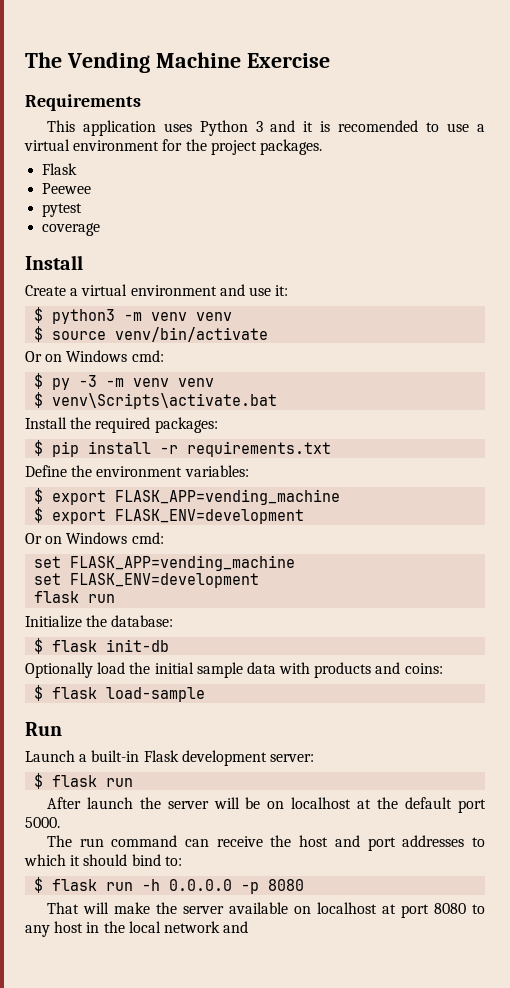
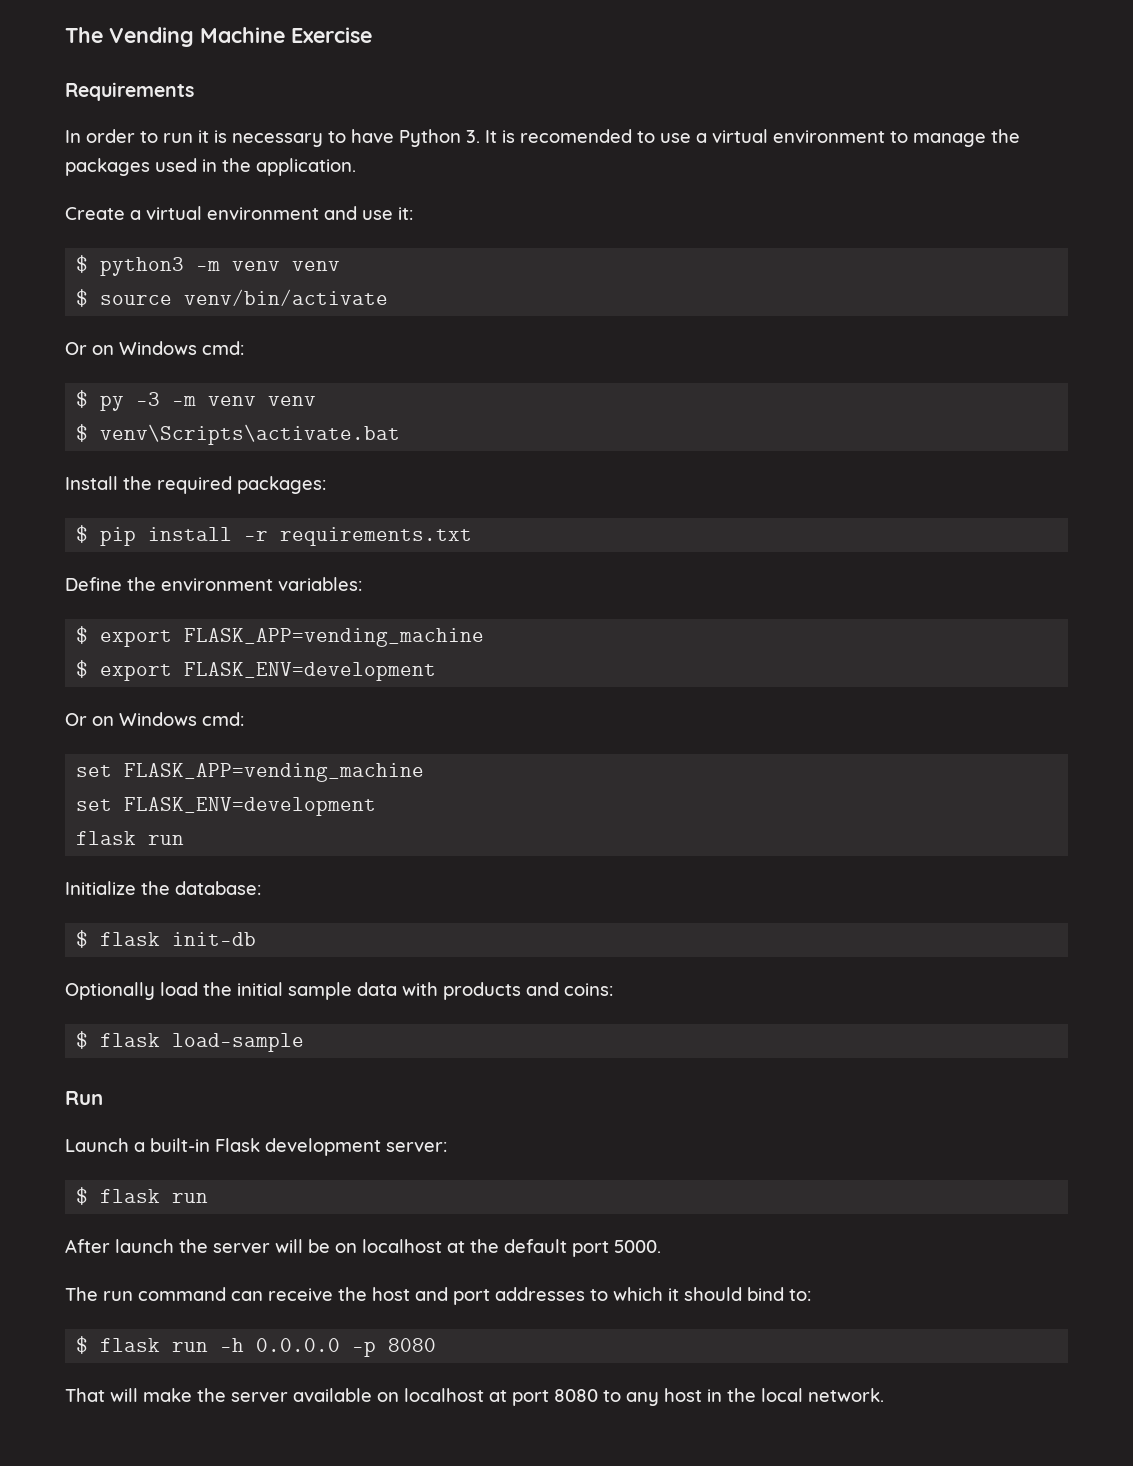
- This application uses Python 3 and it is recomended to use a virtual environment for the project packages.
- Flask
- Peewee
- pytest
- coverage
- Install
+ In order to run it is necessary to have Python 3. It is recomended to use a virtual environment to manage the packages used in the application.
- That will make the server available on localhost at port 8080 to any host in the local network and
+ That will make the server available on localhost at port 8080 to any host in the local network.

